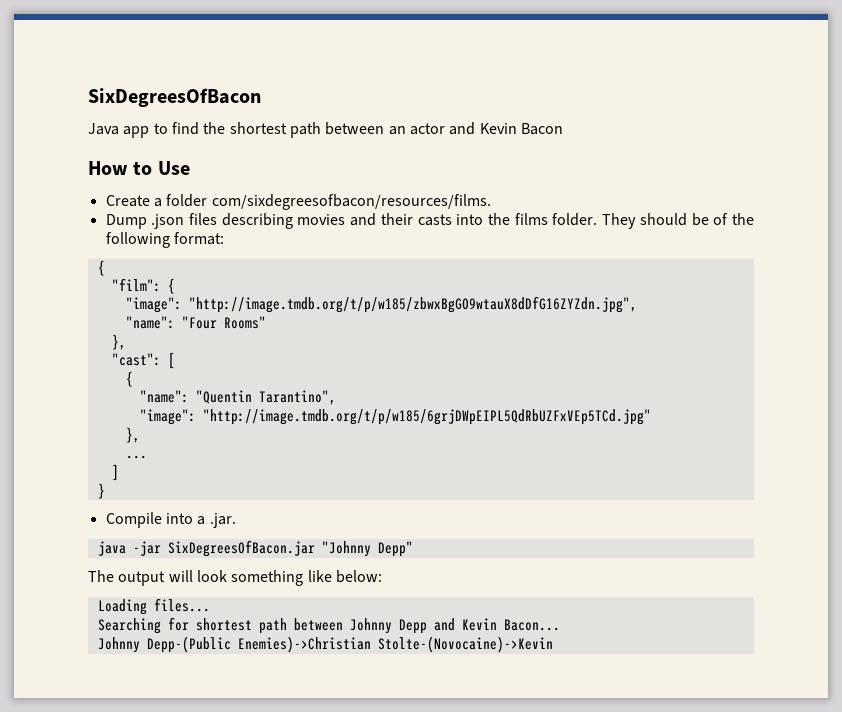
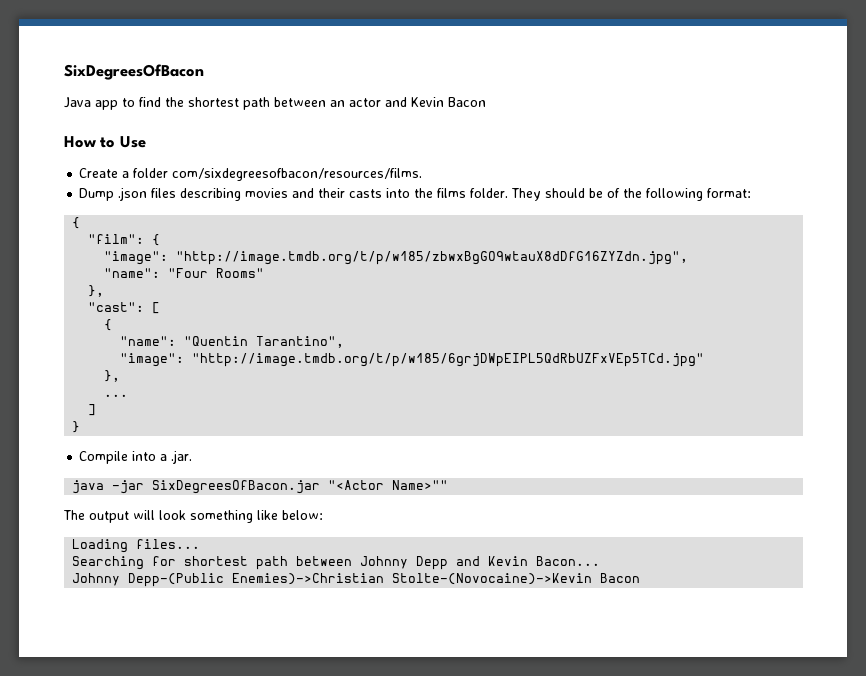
- java -jar SixDegreesOfBacon.jar "Johnny Depp"
+ java -jar SixDegreesOfBacon.jar "<Actor Name>""
- Johnny Depp-(Public Enemies)->Christian Stolte-(Novocaine)->Kevin
+ Johnny Depp-(Public Enemies)->Christian Stolte-(Novocaine)->Kevin Bacon

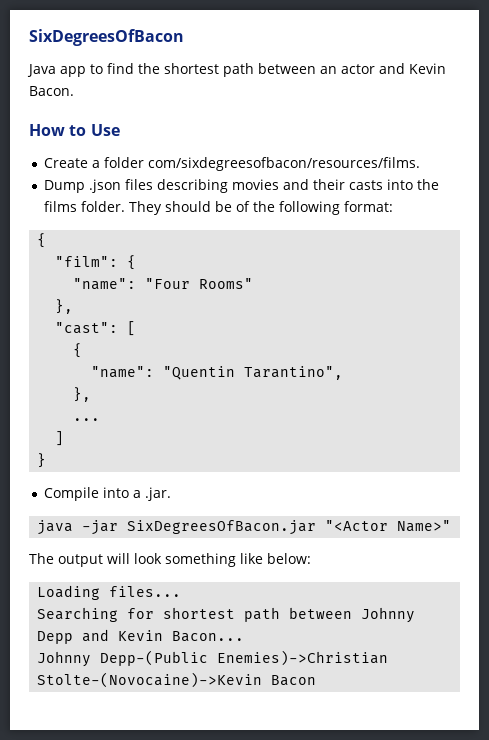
- Java app to find the shortest path between an actor and Kevin Bacon
+ Java app to find the shortest path between an actor and Kevin Bacon.
- "image": "http://image.tmdb.org/t/p/w185/zbwxBgGO9wtauX8dDfG16ZYZdn.jpg",
- "image": "http://image.tmdb.org/t/p/w185/6grjDWpEIPL5QdRbUZFxVEp5TCd.jpg"
- java -jar SixDegreesOfBacon.jar "<Actor Name>""
+ java -jar SixDegreesOfBacon.jar "<Actor Name>"

